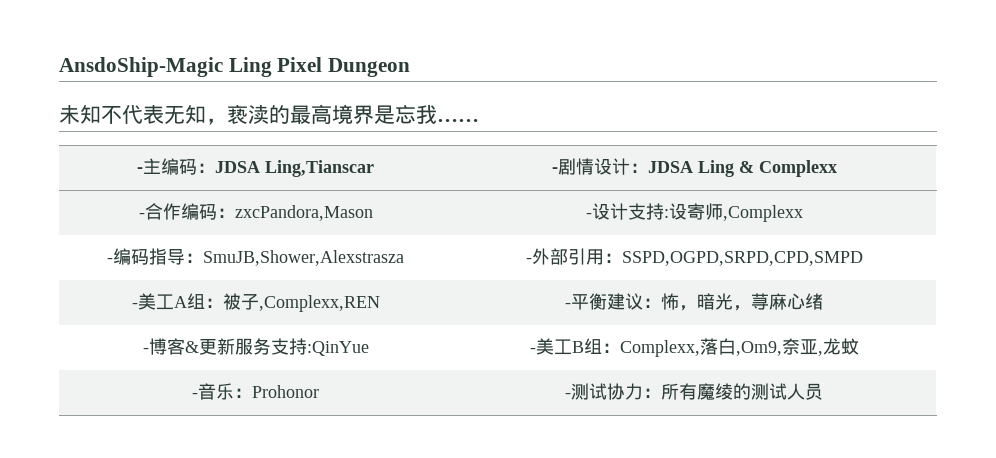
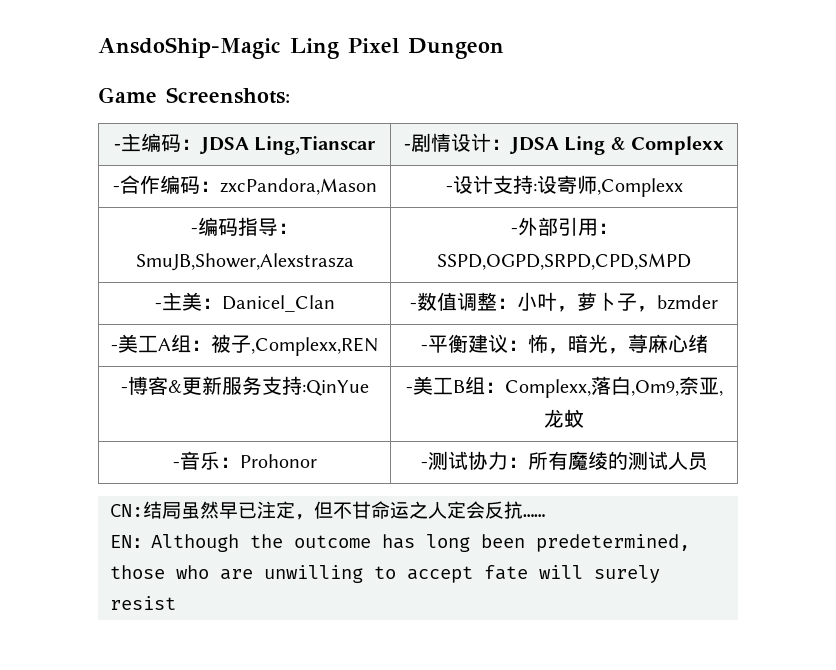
- 未知不代表无知，亵渎的最高境界是忘我……
+ Game Screenshots:
+ -主美：Danicel_Clan | -数值调整：小叶，萝卜子，bzmder
+ CN:结局虽然早已注定，但不甘命运之人定会反抗……
+ EN：Although the outcome has long been predetermined, those who are unwilling to accept fate will surely resist

